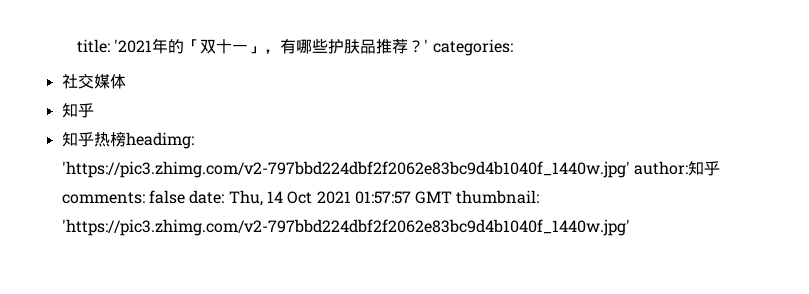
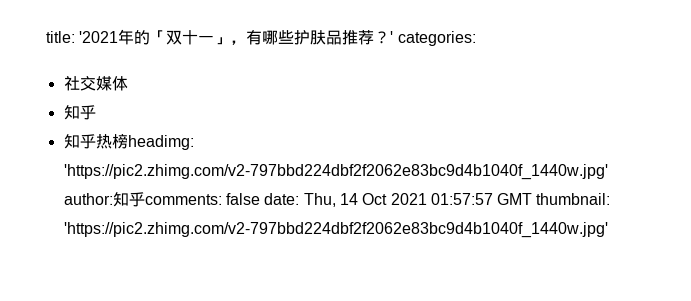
- 知乎热榜headimg: 'https://pic3.zhimg.com/v2-797bbd224dbf2f2062e83bc9d4b1040f_1440w.jpg' author:知乎comments: false date: Thu, 14 Oct 2021 01:57:57 GMT thumbnail: 'https://pic3.zhimg.com/v2-797bbd224dbf2f2062e83bc9d4b1040f_1440w.jpg'
+ 知乎热榜headimg: 'https://pic2.zhimg.com/v2-797bbd224dbf2f2062e83bc9d4b1040f_1440w.jpg' author:知乎comments: false date: Thu, 14 Oct 2021 01:57:57 GMT thumbnail: 'https://pic2.zhimg.com/v2-797bbd224dbf2f2062e83bc9d4b1040f_1440w.jpg'

